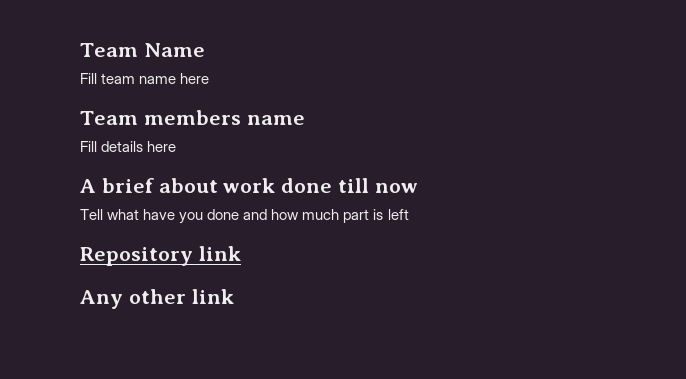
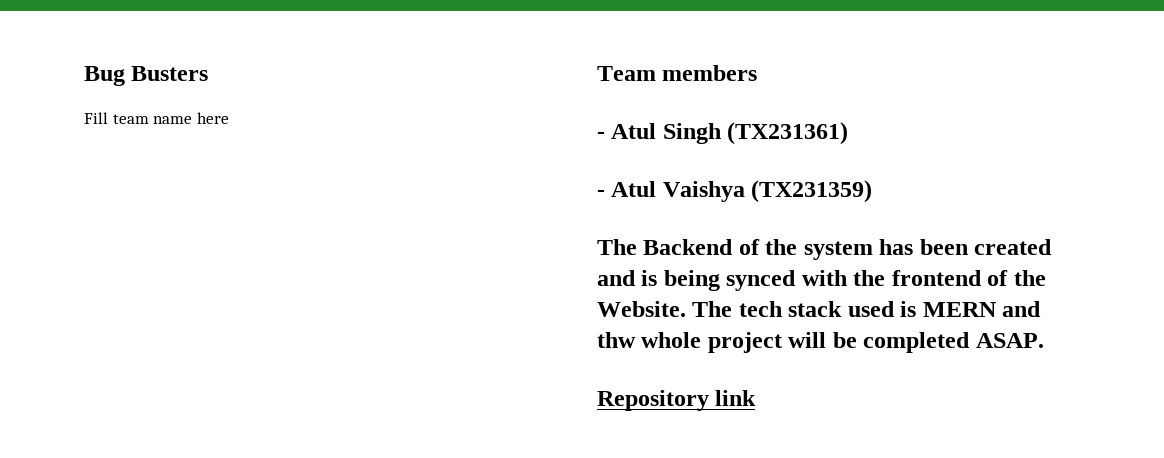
- Team Name
+ Bug Busters
- Team members name
- Fill details here
- A brief about work done till now
- Tell what have you done and how much part is left
+ Team members
+ - Atul Singh (TX231361)
+ - Atul Vaishya (TX231359)
+ The Backend of the system has been created and is being synced with the frontend of the Website. The tech stack used is MERN and thw whole project will be completed ASAP.
- Any other link

